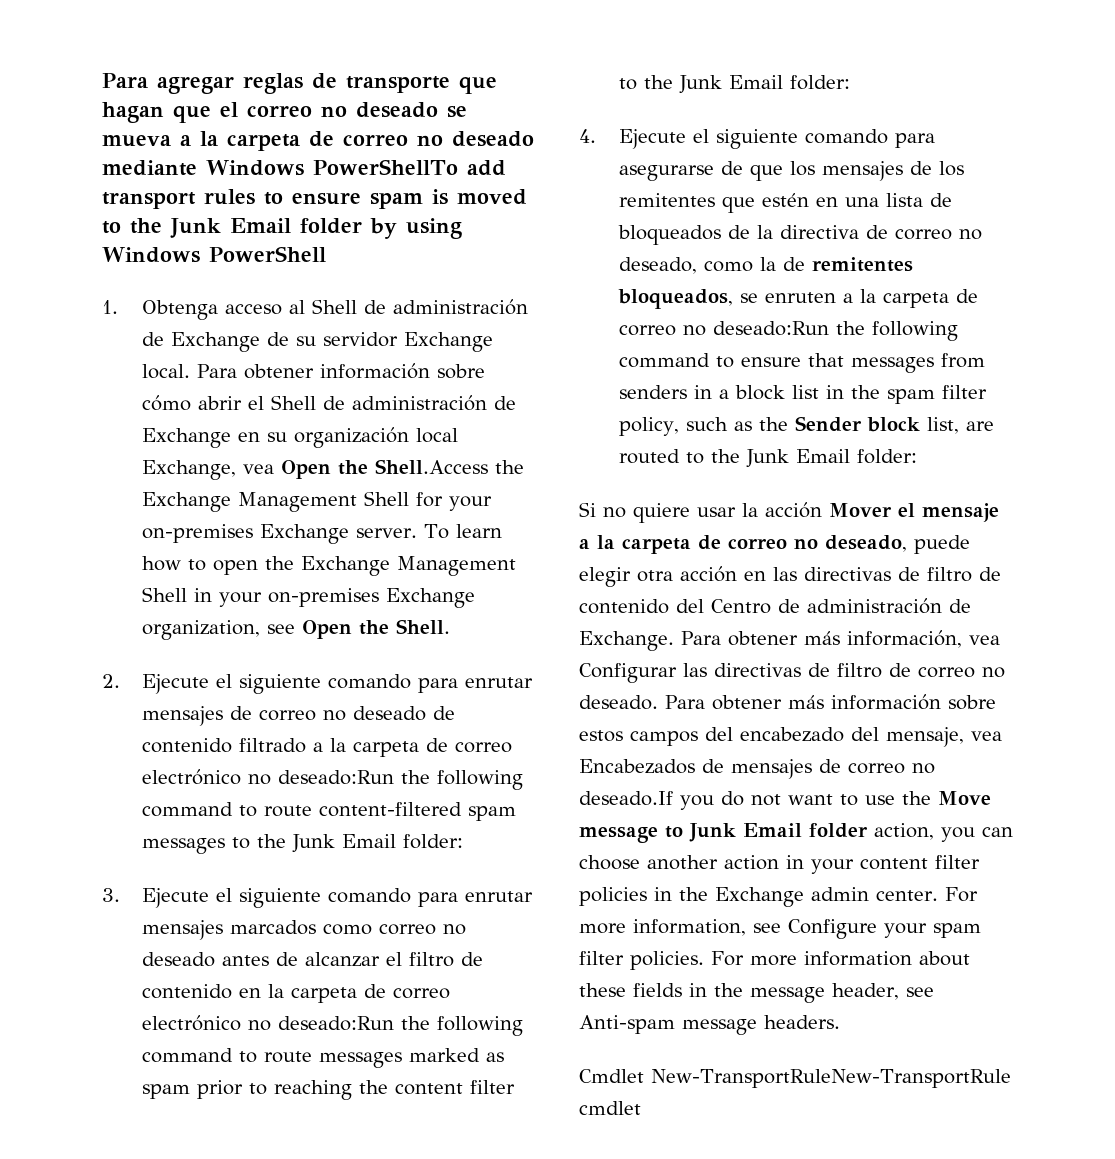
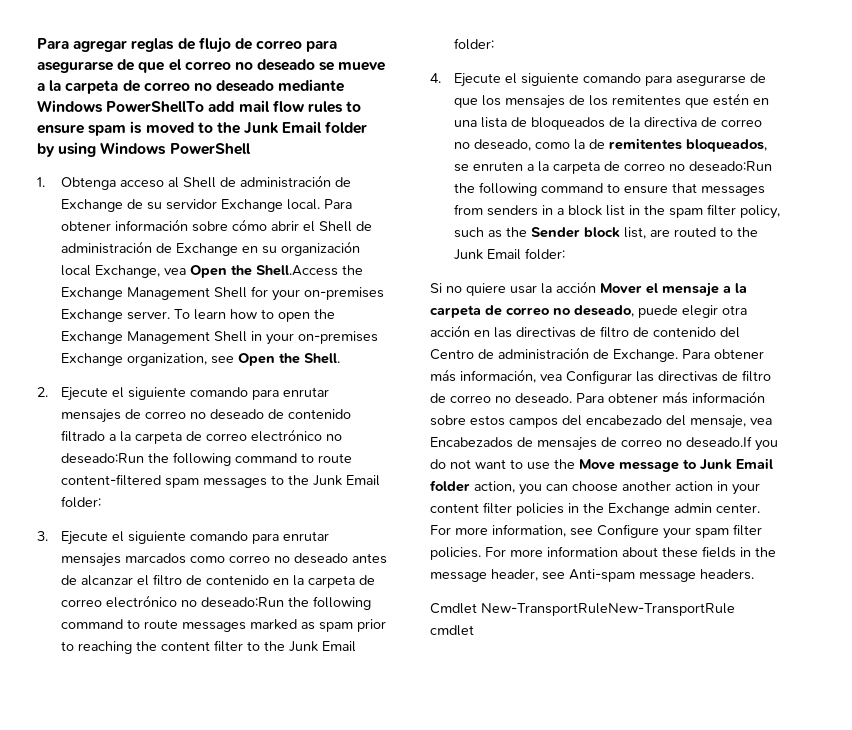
- Para agregar reglas de transporte que hagan que el correo no deseado se mueva a la carpeta de correo no deseado mediante Windows PowerShellTo add transport rules to ensure spam is moved to the Junk Email folder by using Windows PowerShell
+ Para agregar reglas de flujo de correo para asegurarse de que el correo no deseado se mueve a la carpeta de correo no deseado mediante Windows PowerShellTo add mail flow rules to ensure spam is moved to the Junk Email folder by using Windows PowerShell

